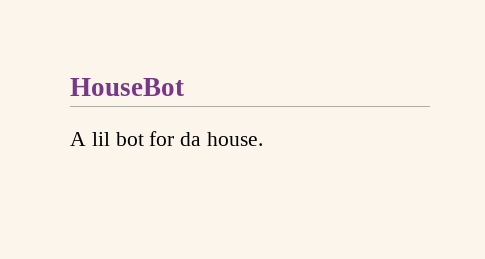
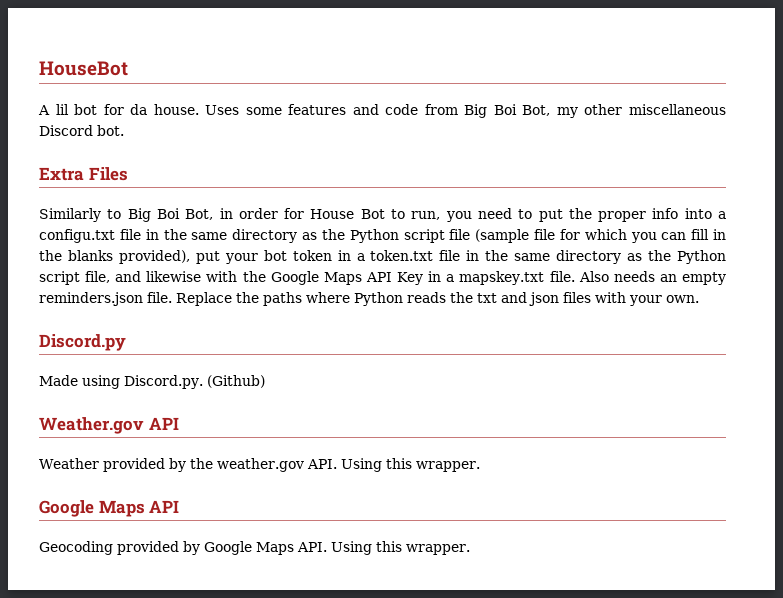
+ Uses some features and code from Big Boi Bot, my other miscellaneous Discord bot.
+ Extra Files
+ Similarly to Big Boi Bot, in order for House Bot to run, you need to put the proper info into a configu.txt file in the same directory as the Python script file (sample file for which you can fill in the blanks provided), put your bot token in a token.txt file in the same directory as the Python script file, and likewise with the Google Maps API Key in a mapskey.txt file. Also needs an empty reminders.json file. Replace the paths where Python reads the txt and json files with your own.
+ Discord.py
+ Made using Discord.py. (Github)
+ Weather.gov API
+ Weather provided by the weather.gov API. Using this wrapper.
+ Google Maps API
+ Geocoding provided by Google Maps API. Using this wrapper.

